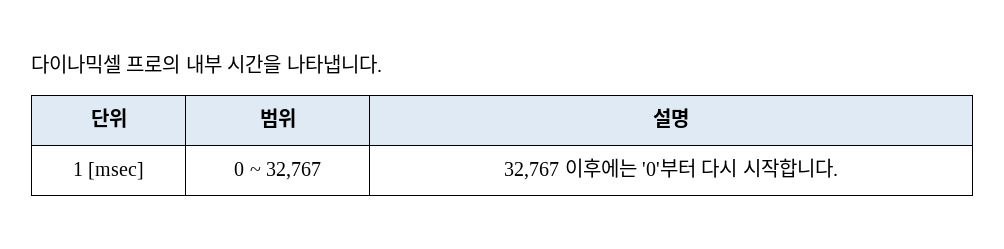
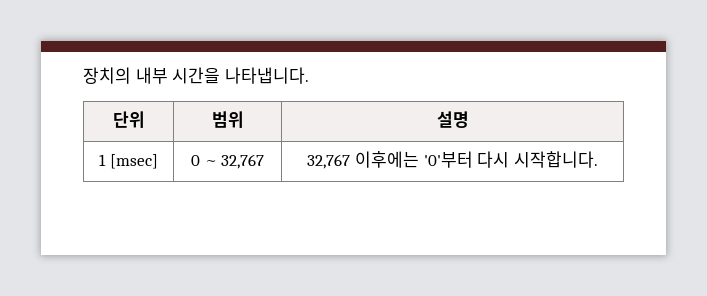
- 다이나믹셀 프로의 내부 시간을 나타냅니다.
+ 장치의 내부 시간을 나타냅니다.

